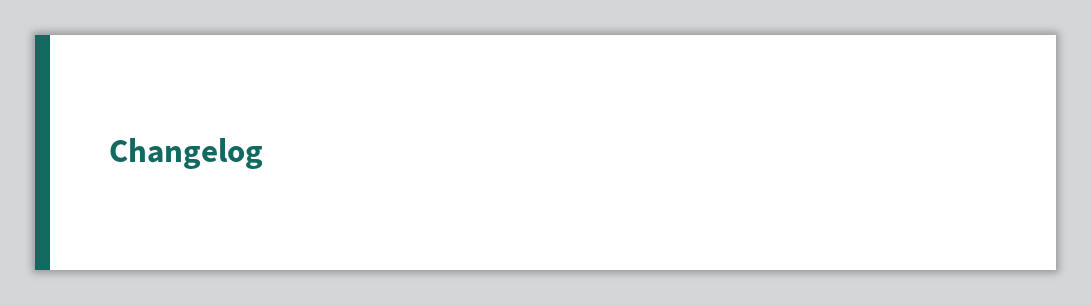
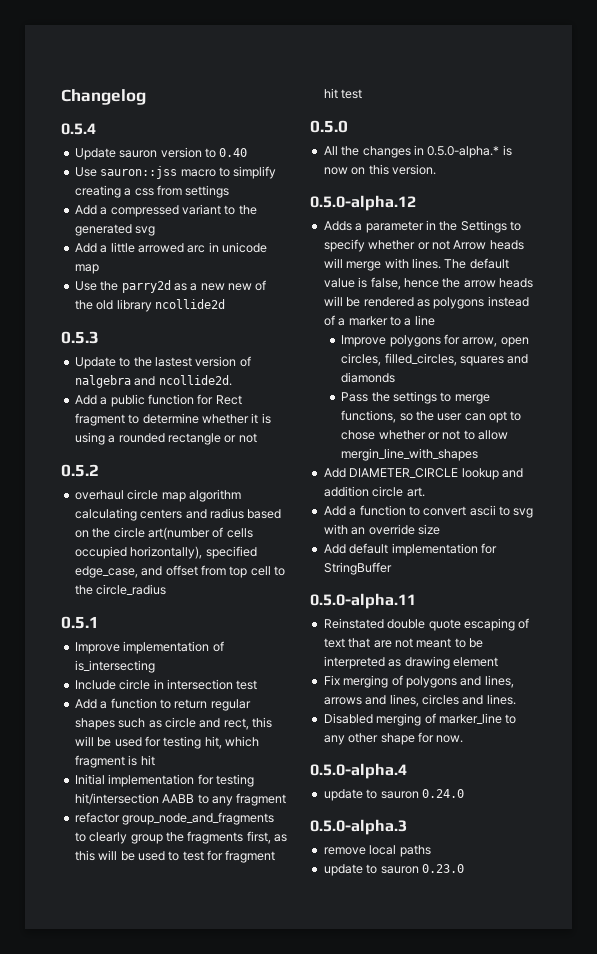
+ 0.5.4
+ Update sauron version to 0.40
+ Use sauron::jss macro to simplify creating a css from settings
+ Add a compressed variant to the generated svg
+ Add a little arrowed arc in unicode map
+ Use the parry2d as a new new of the old library ncollide2d
+ 0.5.3
+ Update to the lastest version of nalgebra and ncollide2d.
+ Add a public function for Rect fragment to determine whether it is using a rounded rectangle or not
+ 0.5.2
+ overhaul circle map algorithm calculating centers and radius based on the circle art(number of cells occupied horizontally), specified edge_case, and offset from top cell to the circle_radius
+ 0.5.1
+ Improve implementation of is_intersecting
+ Include circle in intersection test
+ Add a function to return regular shapes such as circle and rect, this will be used for testing hit, which fragment is hit
+ Initial implementation for testing hit/intersection AABB to any fragment
+ refactor group_node_and_fragments to clearly group the fragments first, as this will be used to test for fragment hit test
+ 0.5.0
+ All the changes in 0.5.0-alpha.* is now on this version.
+ 0.5.0-alpha.12
+ Adds a parameter in the Settings to specify whether or not Arrow heads will merge with lines. The default value is false, hence the arrow heads will be rendered as polygons instead of a marker to a line
+ Improve polygons for arrow, open circles, filled_circles, squares and diamonds
+ Pass the settings to merge functions, so the user can opt to chose whether or not to allow mergin_line_with_shapes
+ Add DIAMETER_CIRCLE lookup and addition circle art.
+ Add a function to convert ascii to svg with an override size
+ Add default implementation for StringBuffer
+ 0.5.0-alpha.11
+ Reinstated double quote escaping of text that are not meant to be interpreted as drawing element
+ Fix merging of polygons and lines, arrows and lines, circles and lines.
+ Disabled merging of marker_line to any other shape for now.
+ 0.5.0-alpha.4
+ update to sauron 0.24.0
+ 0.5.0-alpha.3
+ remove local paths
+ update to sauron 0.23.0

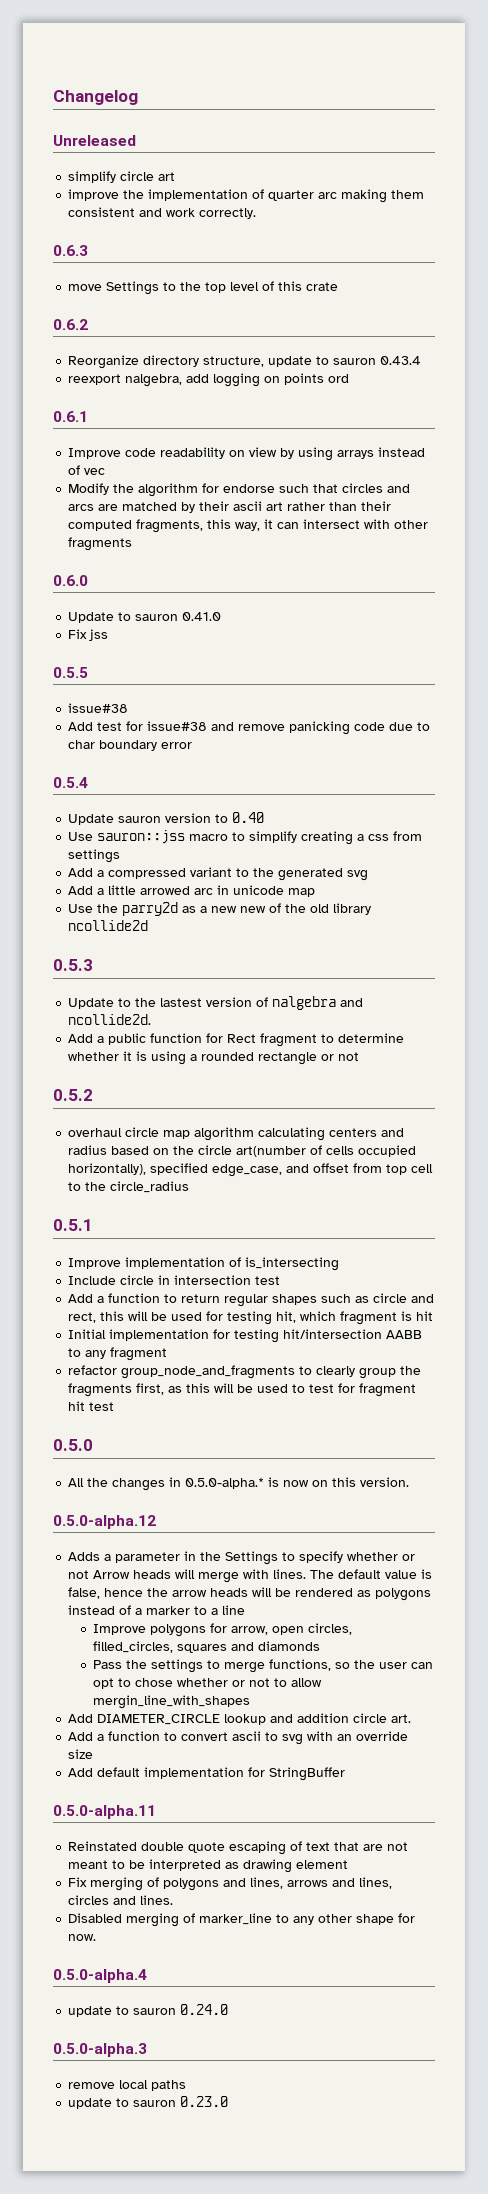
+ Unreleased
+ simplify circle art
+ improve the implementation of quarter arc making them consistent and work correctly.
+ 0.6.3
+ move Settings to the top level of this crate
+ 0.6.2
+ Reorganize directory structure, update to sauron 0.43.4
+ reexport nalgebra, add logging on points ord
+ 0.6.1
+ Improve code readability on view by using arrays instead of vec
+ Modify the algorithm for endorse such that circles and arcs are matched by their ascii art rather than their computed fragments, this way, it can intersect with other fragments
+ 0.6.0
+ Update to sauron 0.41.0
+ Fix jss
+ 0.5.5
+ issue#38
+ Add test for issue#38 and remove panicking code due to char boundary error

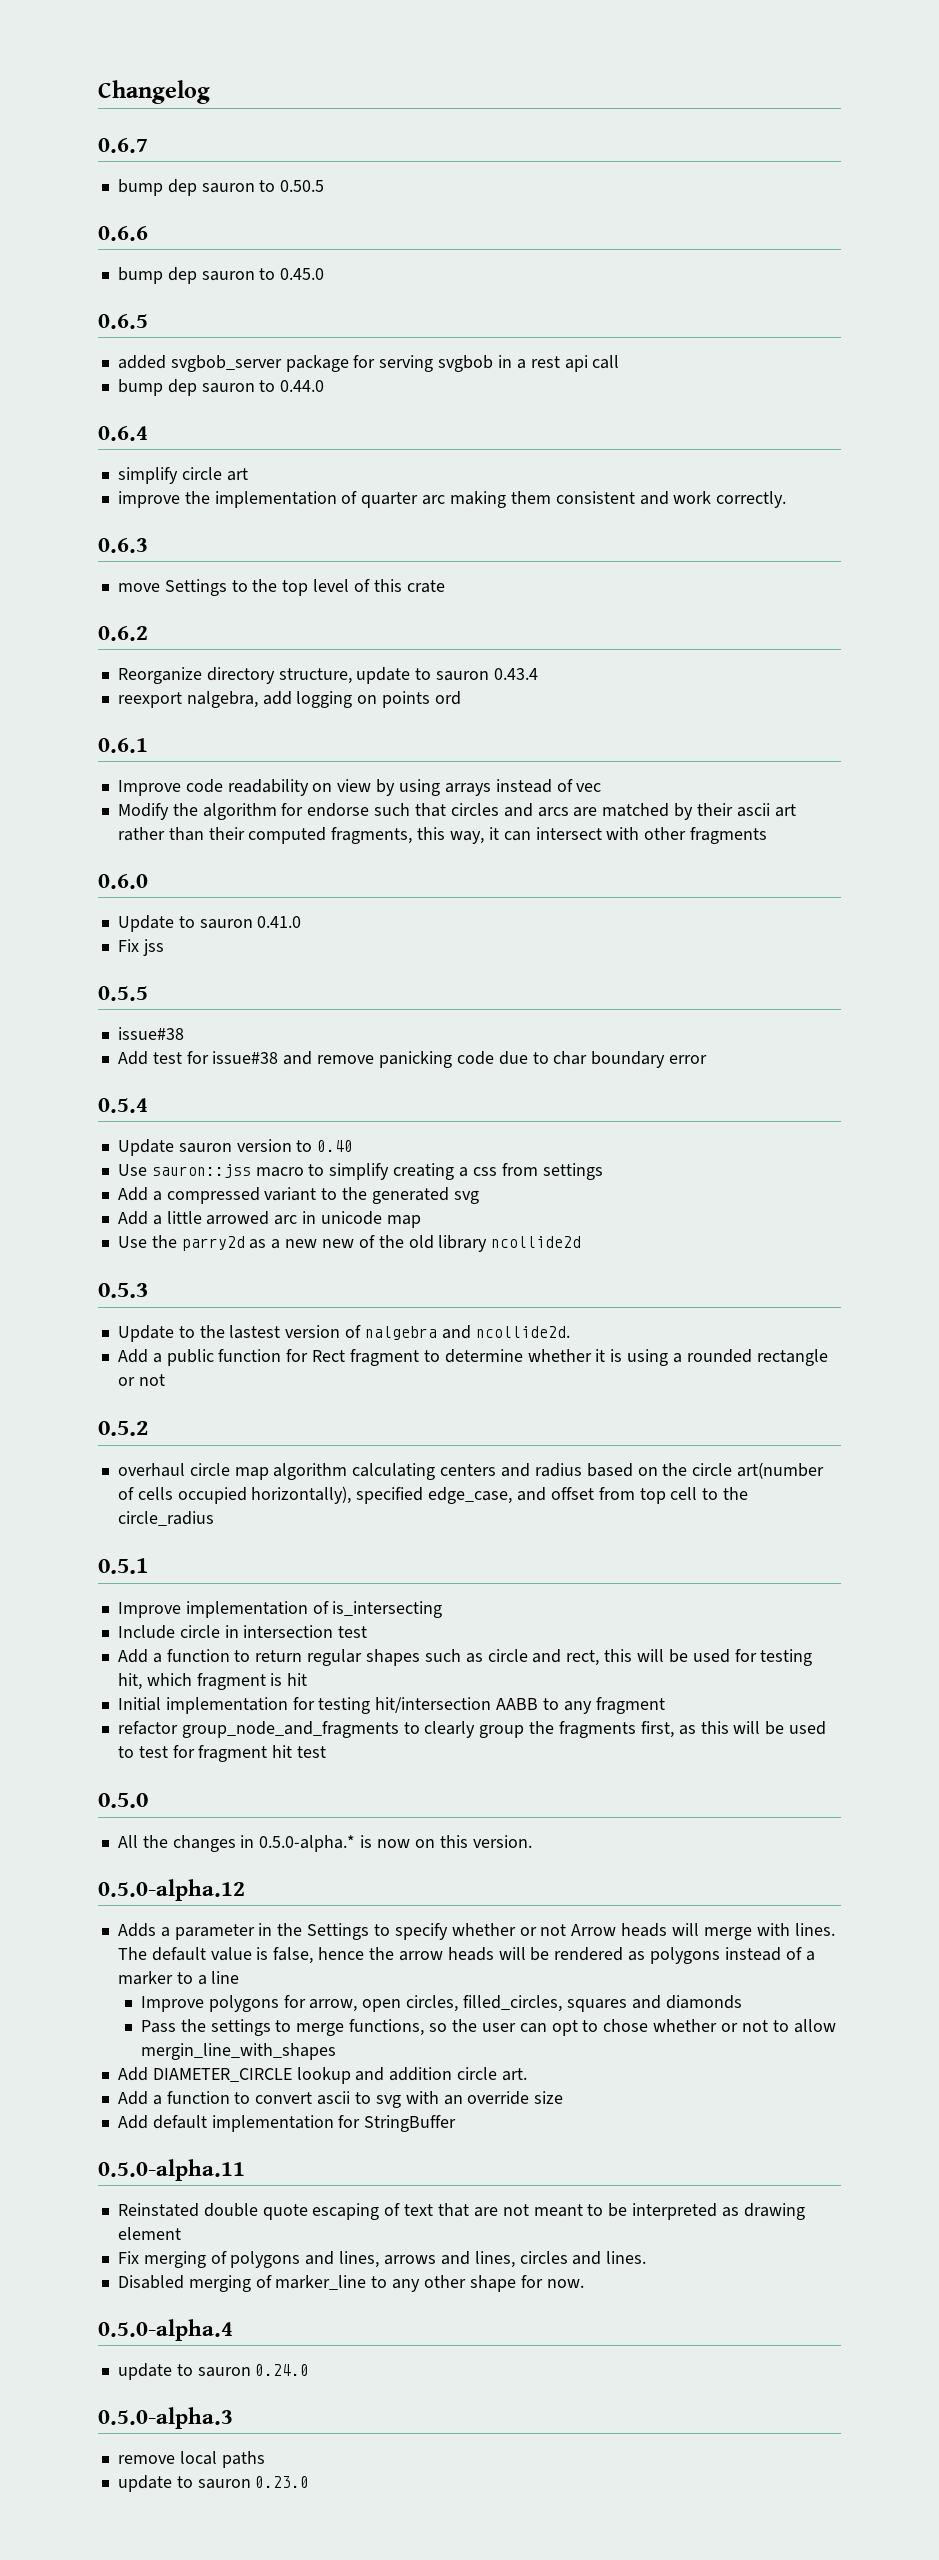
- Unreleased
+ 0.6.7
+ bump dep sauron to 0.50.5
+ 0.6.6
+ bump dep sauron to 0.45.0
+ 0.6.5
+ added svgbob_server package for serving svgbob in a rest api call
+ bump dep sauron to 0.44.0
+ 0.6.4

